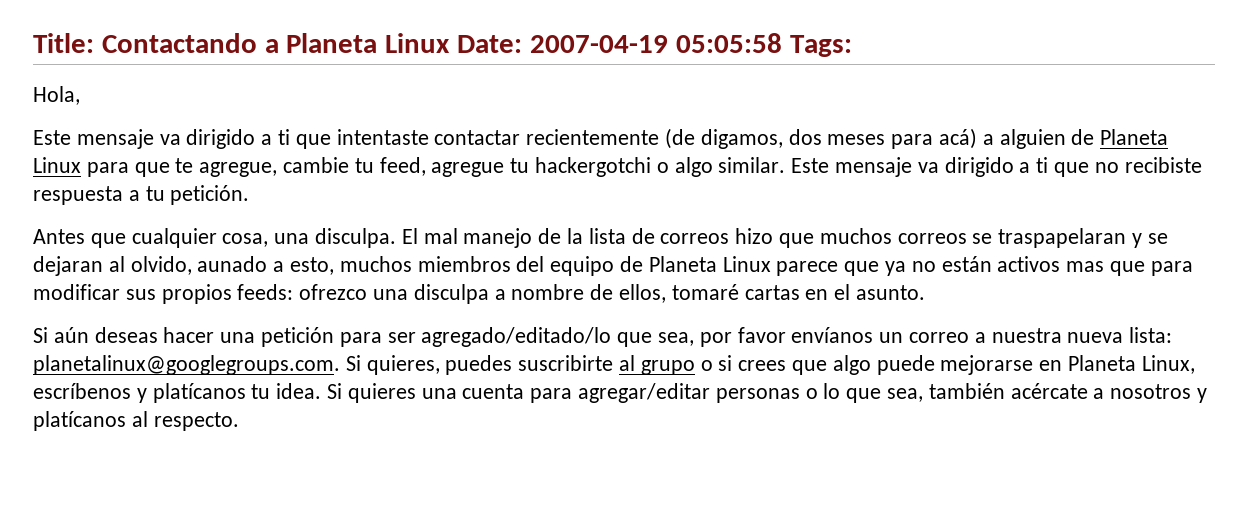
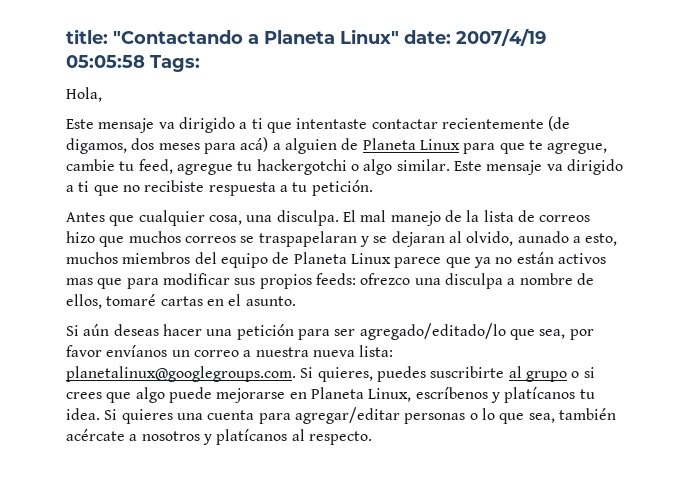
- Title: Contactando a Planeta Linux Date: 2007-04-19 05:05:58 Tags:
+ title: "Contactando a Planeta Linux" date: 2007/4/19 05:05:58 Tags:

